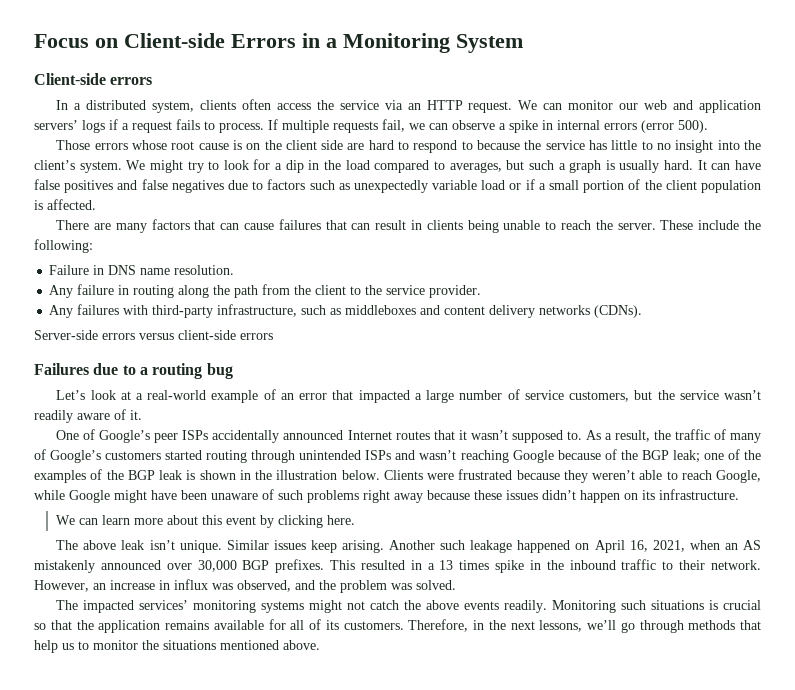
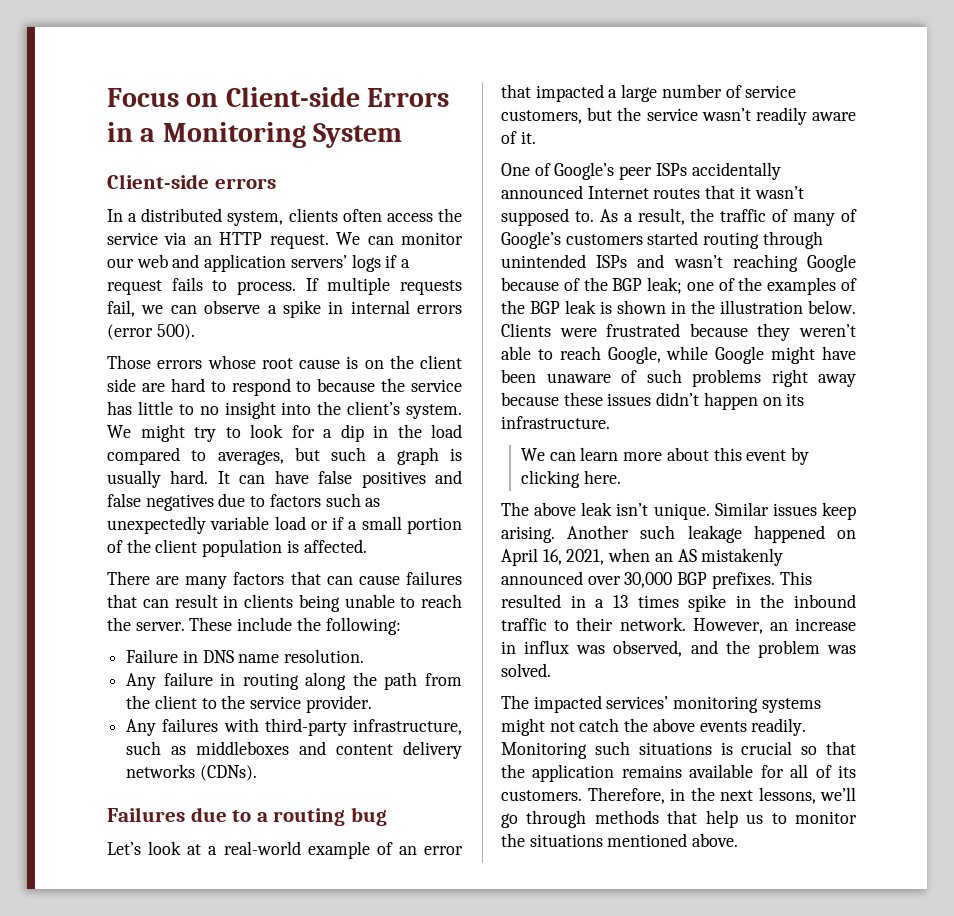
- Server-side errors versus client-side errors

